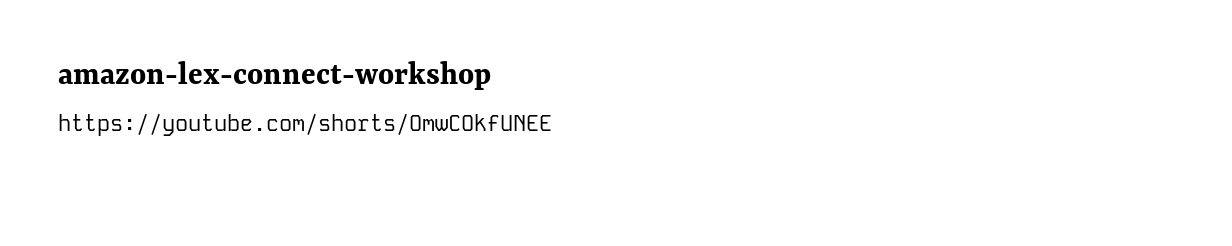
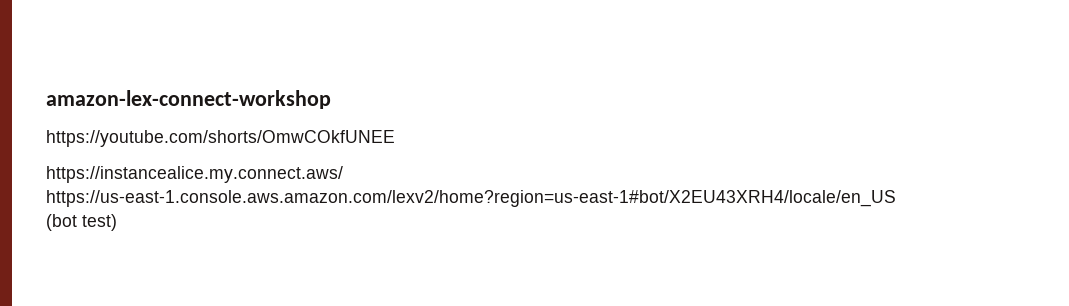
+ https://instancealice.my.connect.aws/ https://us-east-1.console.aws.amazon.com/lexv2/home?region=us-east-1#bot/X2EU43XRH4/locale/en_US
+ (bot test)

